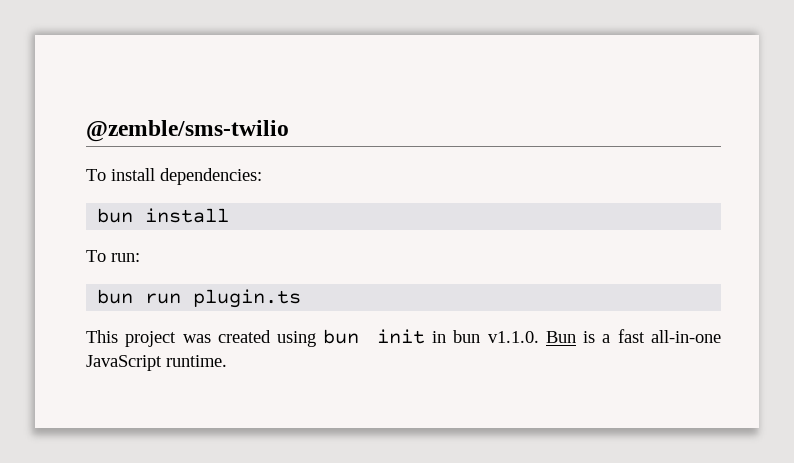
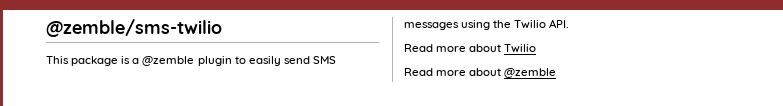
- To install dependencies:
- bun install
- To run:
- bun run plugin.ts
- This project was created using bun init in bun v1.1.0. Bun is a fast all-in-one JavaScript runtime.
+ This package is a @zemble plugin to easily send SMS messages using the Twilio API.
+ Read more about Twilio
+ Read more about @zemble

